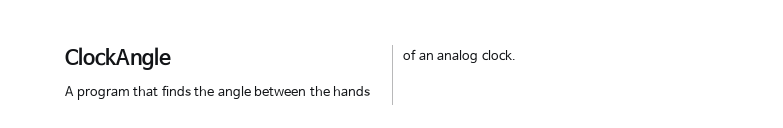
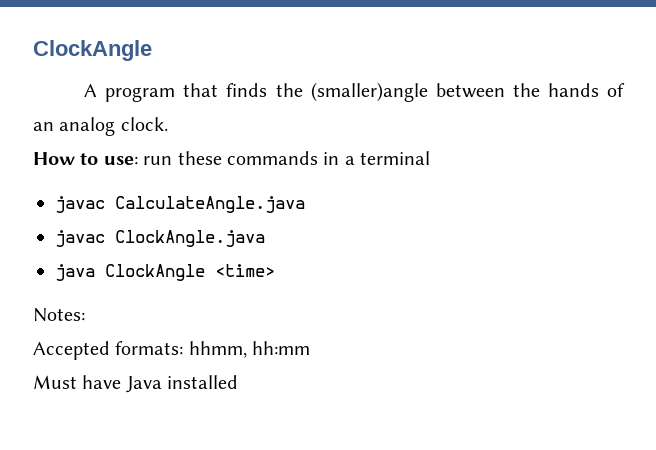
- A program that finds the angle between the hands of an analog clock.
+ A program that finds the (smaller)angle between the hands of an analog clock.
+ How to use: run these commands in a terminal
+ javac CalculateAngle.java
+ javac ClockAngle.java
+ java ClockAngle <time>
+ Notes:
+ Accepted formats: hhmm, hh:mm
+ Must have Java installed

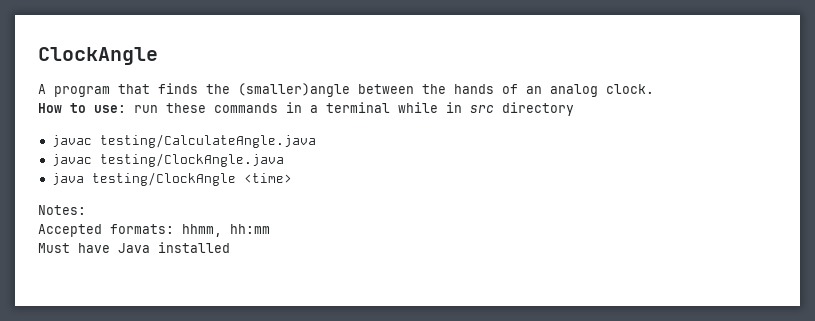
- How to use: run these commands in a terminal
- javac CalculateAngle.java
- javac ClockAngle.java
+ How to use: run these commands in a terminal while in src directory
+ javac testing/CalculateAngle.java
+ javac testing/ClockAngle.java
- java ClockAngle <time>
+ java testing/ClockAngle <time>

